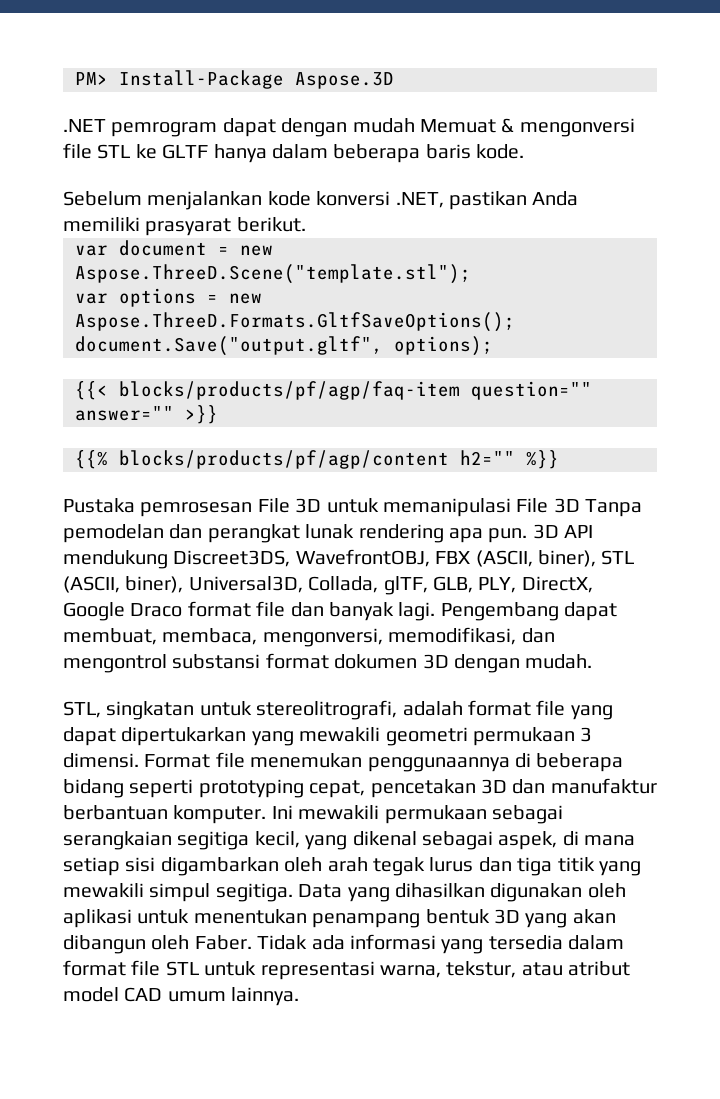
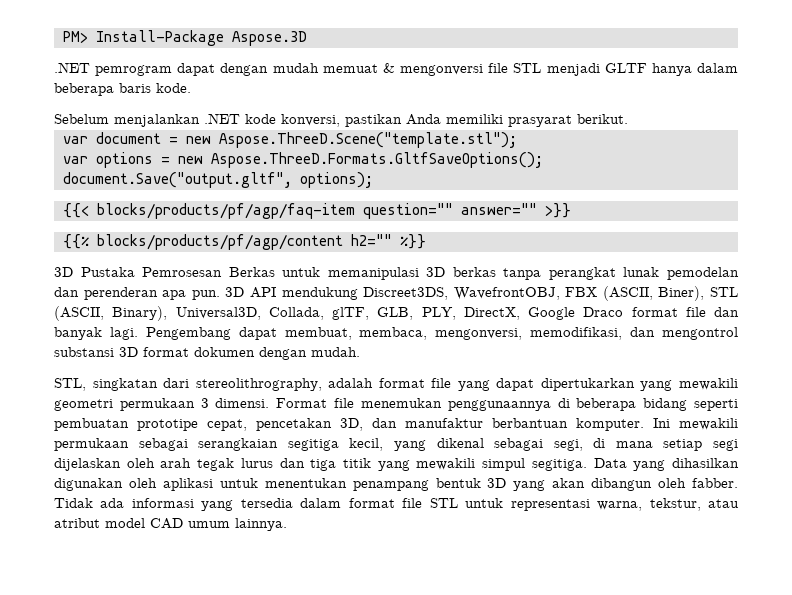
- .NET pemrogram dapat dengan mudah Memuat & mengonversi file STL ke GLTF hanya dalam beberapa baris kode.
+ .NET pemrogram dapat dengan mudah memuat & mengonversi file STL menjadi GLTF hanya dalam beberapa baris kode.
- Sebelum menjalankan kode konversi .NET, pastikan Anda memiliki prasyarat berikut.
+ Sebelum menjalankan .NET kode konversi, pastikan Anda memiliki prasyarat berikut.
- Pustaka pemrosesan File 3D untuk memanipulasi File 3D Tanpa pemodelan dan perangkat lunak rendering apa pun.
+ 3D Pustaka Pemrosesan Berkas untuk memanipulasi 3D berkas tanpa perangkat lunak pemodelan dan perenderan apa pun.
- 3D API mendukung Discreet3DS, WavefrontOBJ, FBX (ASCII, biner), STL (ASCII, biner), Universal3D, Collada, glTF, GLB, PLY, DirectX, Google Draco format file dan banyak lagi.
+ 3D API mendukung Discreet3DS, WavefrontOBJ, FBX (ASCII, Biner), STL (ASCII, Binary), Universal3D, Collada, glTF, GLB, PLY, DirectX, Google Draco format file dan banyak lagi.
- Pengembang dapat membuat, membaca, mengonversi, memodifikasi, dan mengontrol substansi format dokumen 3D dengan mudah.
+ Pengembang dapat membuat, membaca, mengonversi, memodifikasi, dan mengontrol substansi 3D format dokumen dengan mudah.
- STL, singkatan untuk stereolitrografi, adalah format file yang dapat dipertukarkan yang mewakili geometri permukaan 3 dimensi.
+ STL, singkatan dari stereolithrography, adalah format file yang dapat dipertukarkan yang mewakili geometri permukaan 3 dimensi.
- Format file menemukan penggunaannya di beberapa bidang seperti prototyping cepat, pencetakan 3D dan manufaktur berbantuan komputer.
+ Format file menemukan penggunaannya di beberapa bidang seperti pembuatan prototipe cepat, pencetakan 3D, dan manufaktur berbantuan komputer.
- Ini mewakili permukaan sebagai serangkaian segitiga kecil, yang dikenal sebagai aspek, di mana setiap sisi digambarkan oleh arah tegak lurus dan tiga titik yang mewakili simpul segitiga.
+ Ini mewakili permukaan sebagai serangkaian segitiga kecil, yang dikenal sebagai segi, di mana setiap segi dijelaskan oleh arah tegak lurus dan tiga titik yang mewakili simpul segitiga.
- Data yang dihasilkan digunakan oleh aplikasi untuk menentukan penampang bentuk 3D yang akan dibangun oleh Faber.
+ Data yang dihasilkan digunakan oleh aplikasi untuk menentukan penampang bentuk 3D yang akan dibangun oleh fabber.

